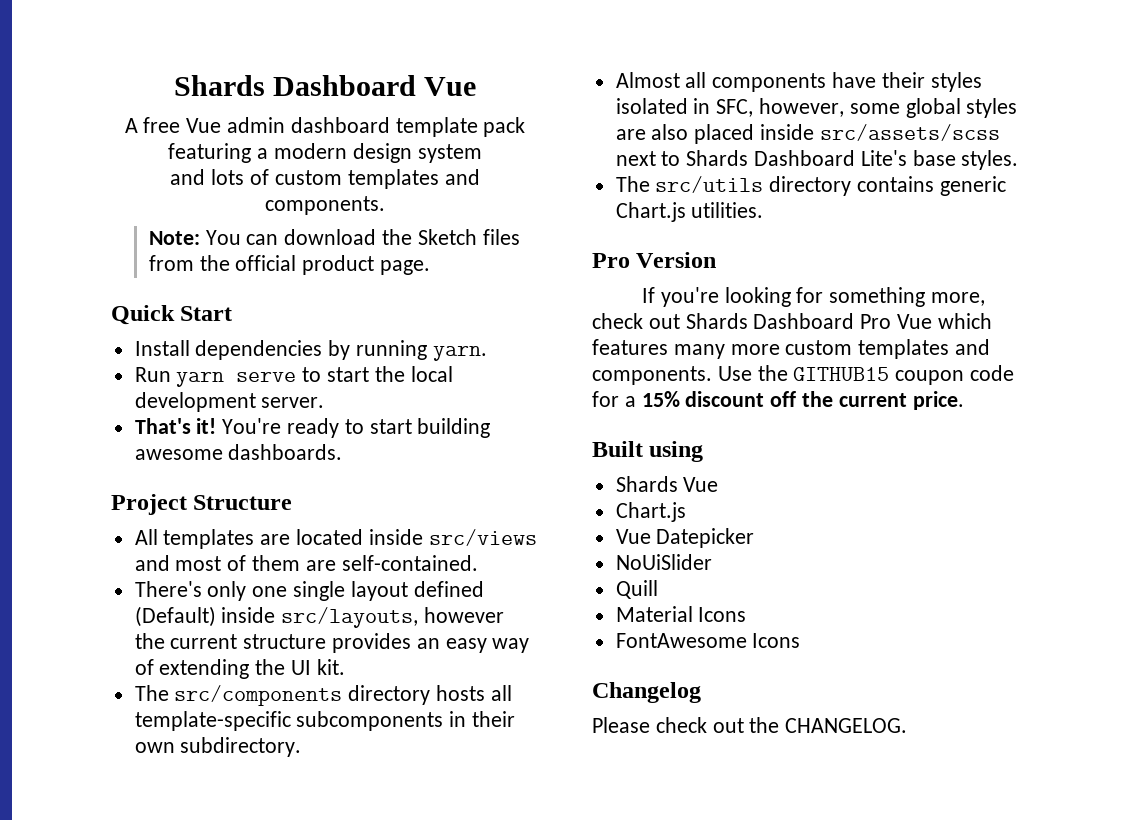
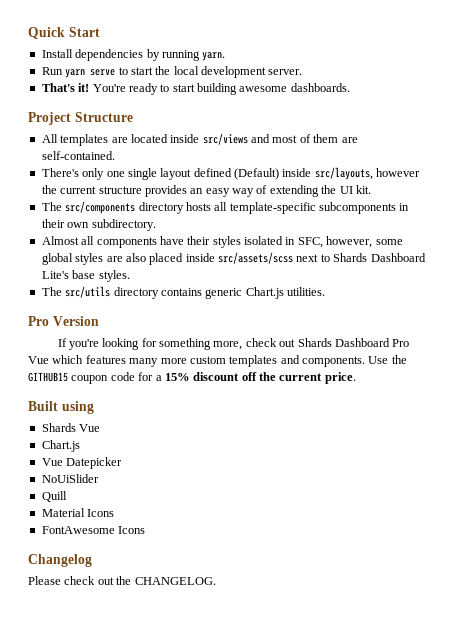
- Shards Dashboard Vue
- A free Vue admin dashboard template pack featuring a modern design system
- and lots of custom templates and components.
- Note: You can download the Sketch files from the official product page.

